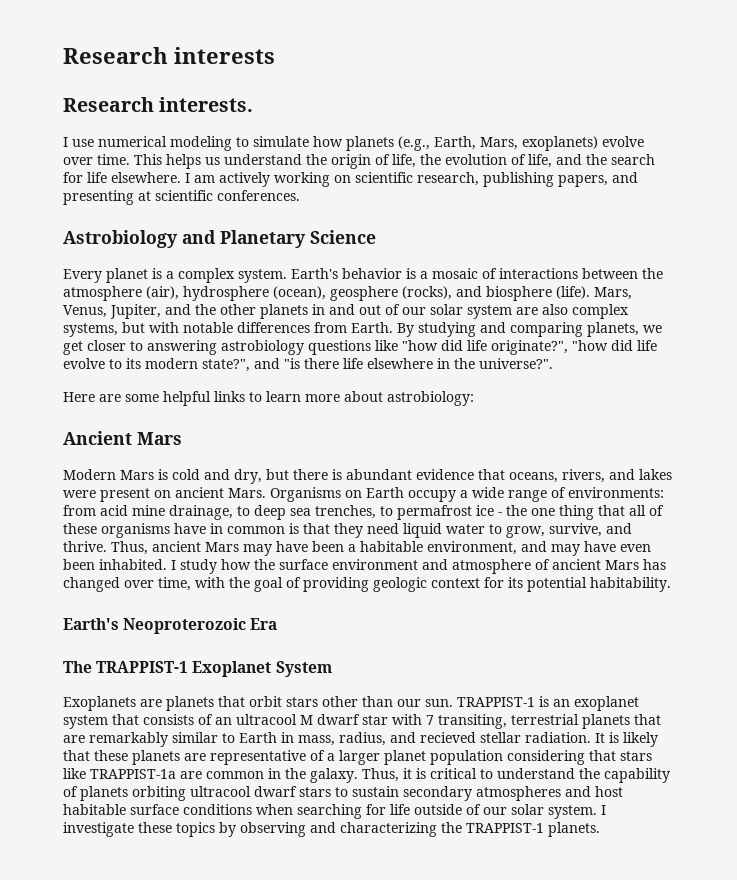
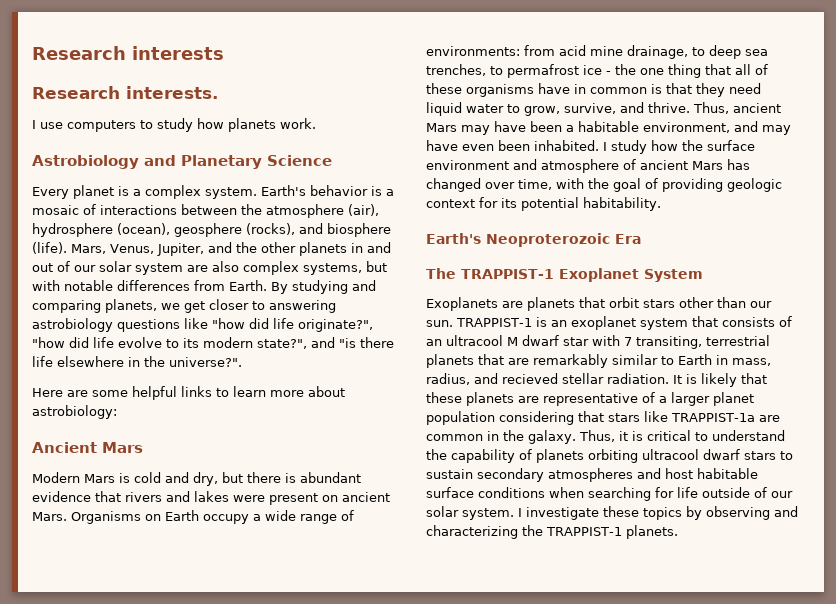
- I use numerical modeling to simulate how planets (e.g., Earth, Mars, exoplanets) evolve over time. This helps us understand the origin of life, the evolution of life, and the search for life elsewhere. I am actively working on scientific research, publishing papers, and presenting at scientific conferences.
+ I use computers to study how planets work.
- Modern Mars is cold and dry, but there is abundant evidence that oceans, rivers, and lakes were present on ancient Mars.
+ Modern Mars is cold and dry, but there is abundant evidence that rivers and lakes were present on ancient Mars.

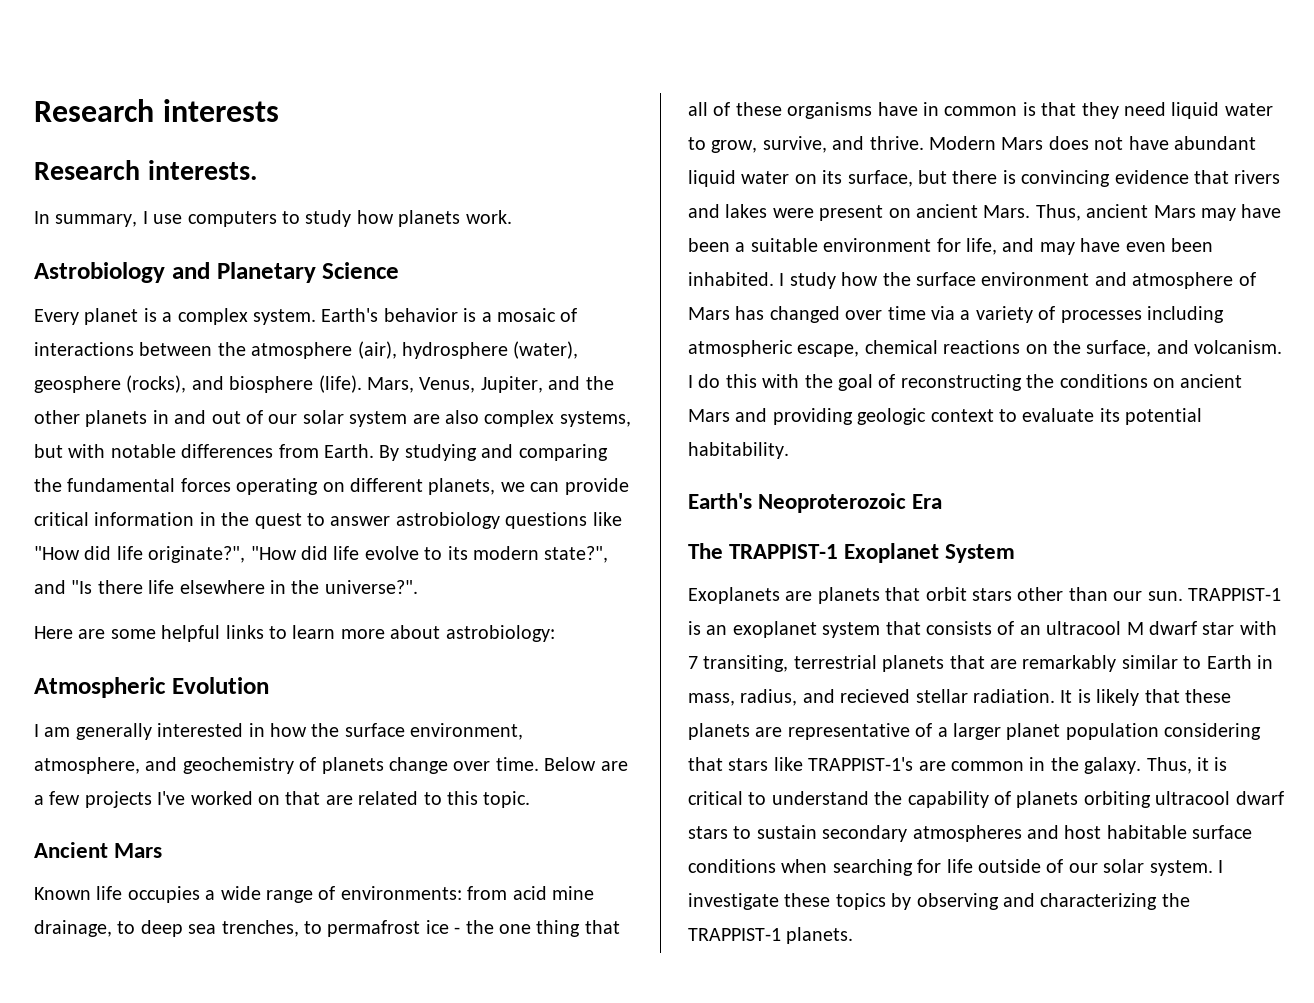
- I use computers to study how planets work.
+ In summary, I use computers to study how planets work.
- Earth's behavior is a mosaic of interactions between the atmosphere (air), hydrosphere (ocean), geosphere (rocks), and biosphere (life).
+ Earth's behavior is a mosaic of interactions between the atmosphere (air), hydrosphere (water), geosphere (rocks), and biosphere (life).
- By studying and comparing planets, we get closer to answering astrobiology questions like "how did life originate?", "how did life evolve to its modern state?", and "is there life elsewhere in the universe?".
+ By studying and comparing the fundamental forces operating on different planets, we can provide critical information in the quest to answer astrobiology questions like "How did life originate?", "How did life evolve to its modern state?", and "Is there life elsewhere in the universe?".
+ Atmospheric Evolution
+ I am generally interested in how the surface environment, atmosphere, and geochemistry of planets change over time. Below are a few projects I've worked on that are related to this topic.
  Ancient Mars
- Modern Mars is cold and dry, but there is abundant evidence that rivers and lakes were present on ancient Mars. Organisms on Earth occupy a wide range of environments: from acid mine drainage, to deep sea trenches, to permafrost ice - the one thing that all of these organisms have in common is that they need liquid water to grow, survive, and thrive.
+ Known life occupies a wide range of environments: from acid mine drainage, to deep sea trenches, to permafrost ice - the one thing that all of these organisms have in common is that they need liquid water to grow, survive, and thrive.
+ Modern Mars does not have abundant liquid water on its surface, but there is convincing evidence that rivers and lakes were present on ancient Mars.
- Thus, ancient Mars may have been a habitable environment, and may have even been inhabited.
+ Thus, ancient Mars may have been a suitable environment for life, and may have even been inhabited.
- I study how the surface environment and atmosphere of ancient Mars has changed over time, with the goal of providing geologic context for its potential habitability.
+ I study how the surface environment and atmosphere of Mars has changed over time via a variety of processes including atmospheric escape, chemical reactions on the surface, and volcanism. I do this with the goal of reconstructing the conditions on ancient Mars and providing geologic context to evaluate its potential habitability.
- It is likely that these planets are representative of a larger planet population considering that stars like TRAPPIST-1a are common in the galaxy.
+ It is likely that these planets are representative of a larger planet population considering that stars like TRAPPIST-1's are common in the galaxy.

